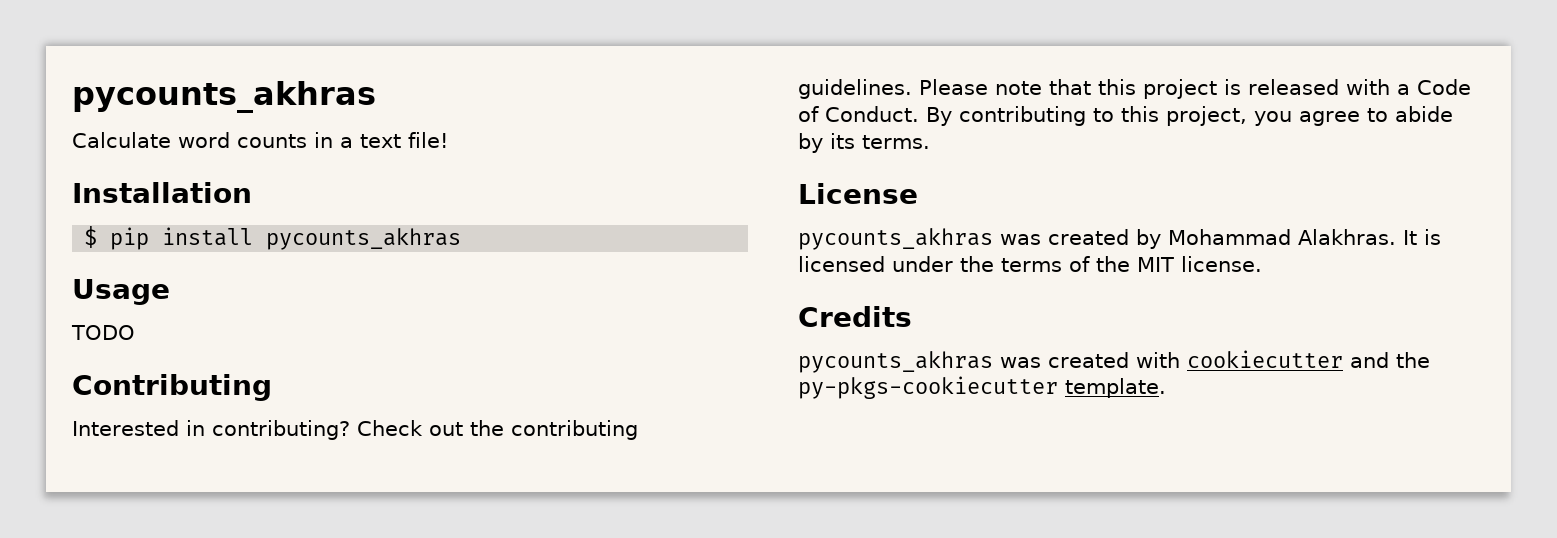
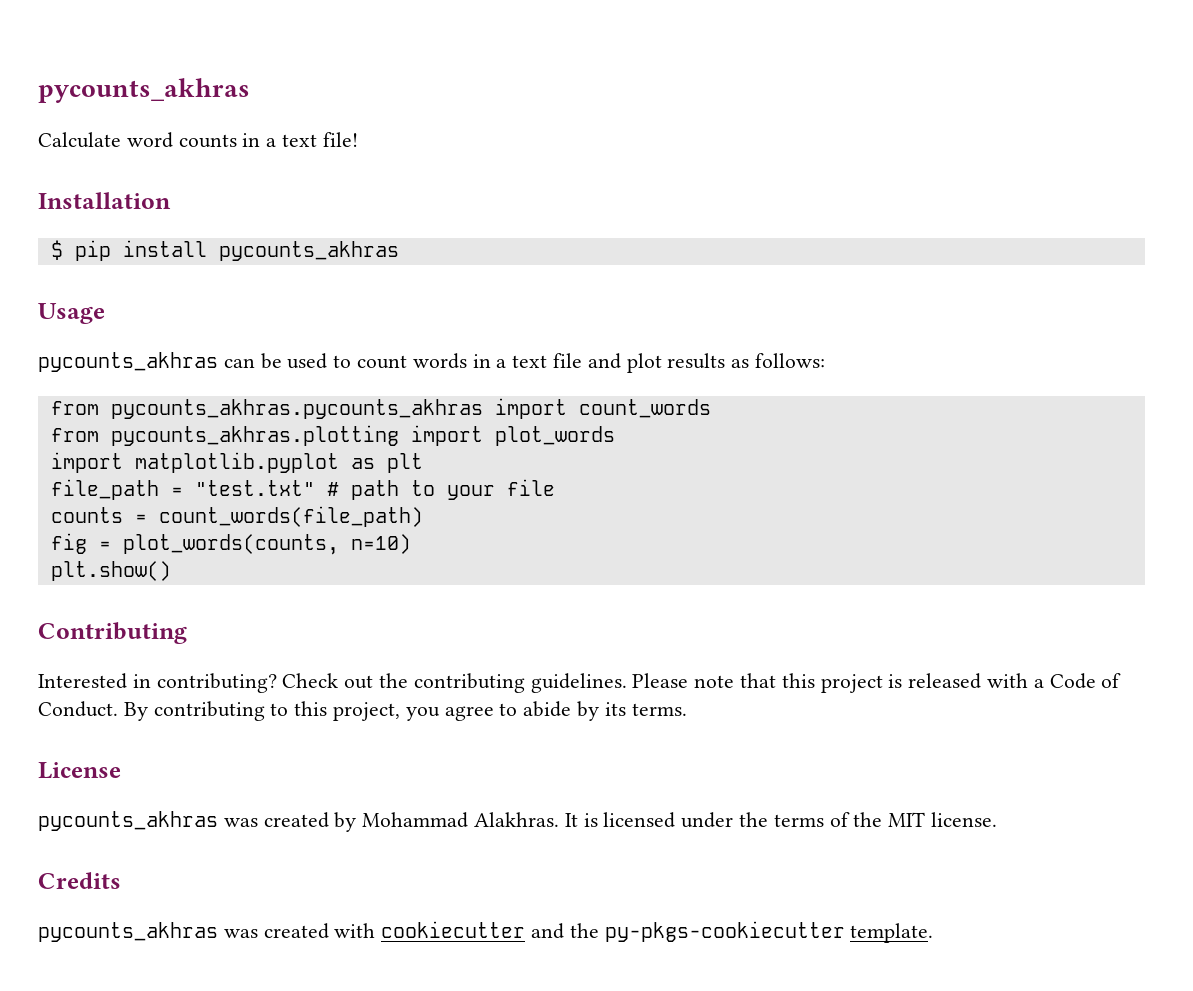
- TODO
+ pycounts_akhras can be used to count words in a text file and plot results as follows:
+ from pycounts_akhras.pycounts_akhras import count_words
+ from pycounts_akhras.plotting import plot_words
+ import matplotlib.pyplot as plt
+ file_path = "test.txt" # path to your file
+ counts = count_words(file_path)
+ fig = plot_words(counts, n=10)
+ plt.show()

